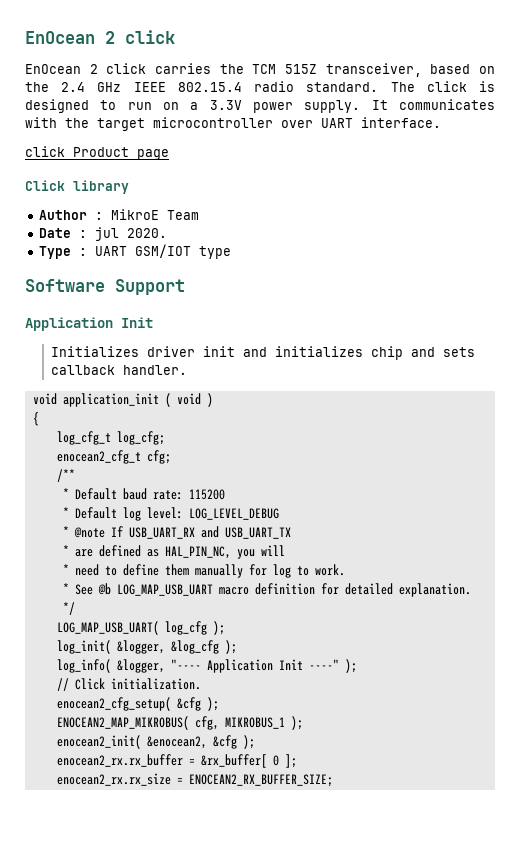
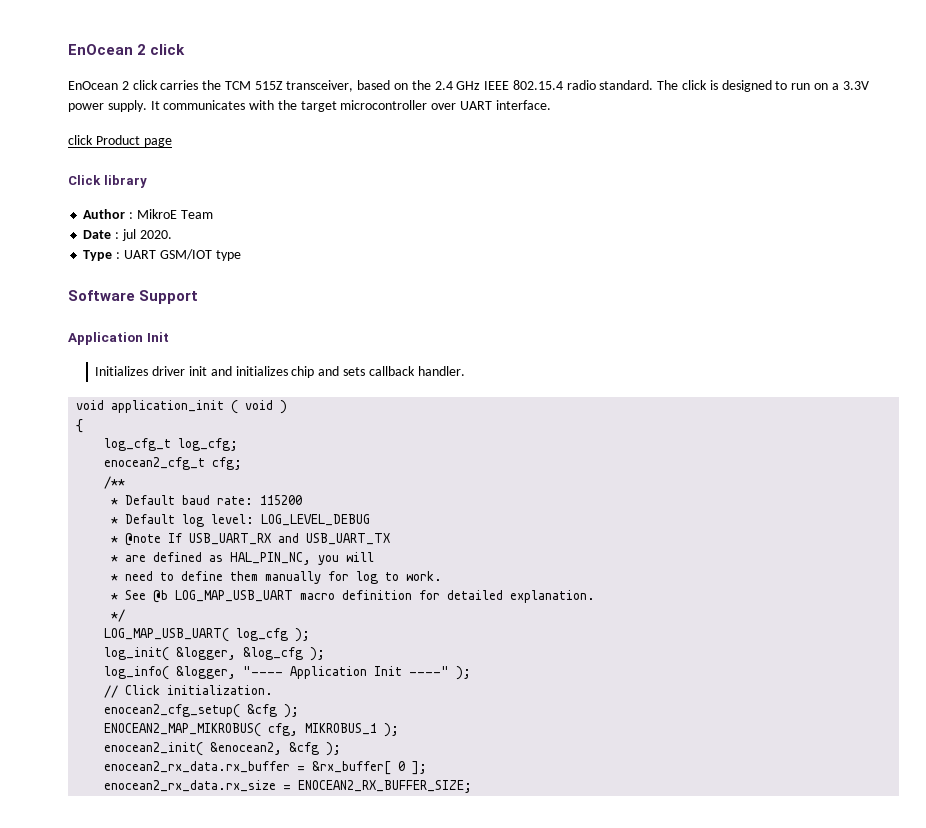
- enocean2_rx.rx_buffer = &rx_buffer[ 0 ];
+ enocean2_rx_data.rx_buffer = &rx_buffer[ 0 ];
- enocean2_rx.rx_size = ENOCEAN2_RX_BUFFER_SIZE;
+ enocean2_rx_data.rx_size = ENOCEAN2_RX_BUFFER_SIZE;

